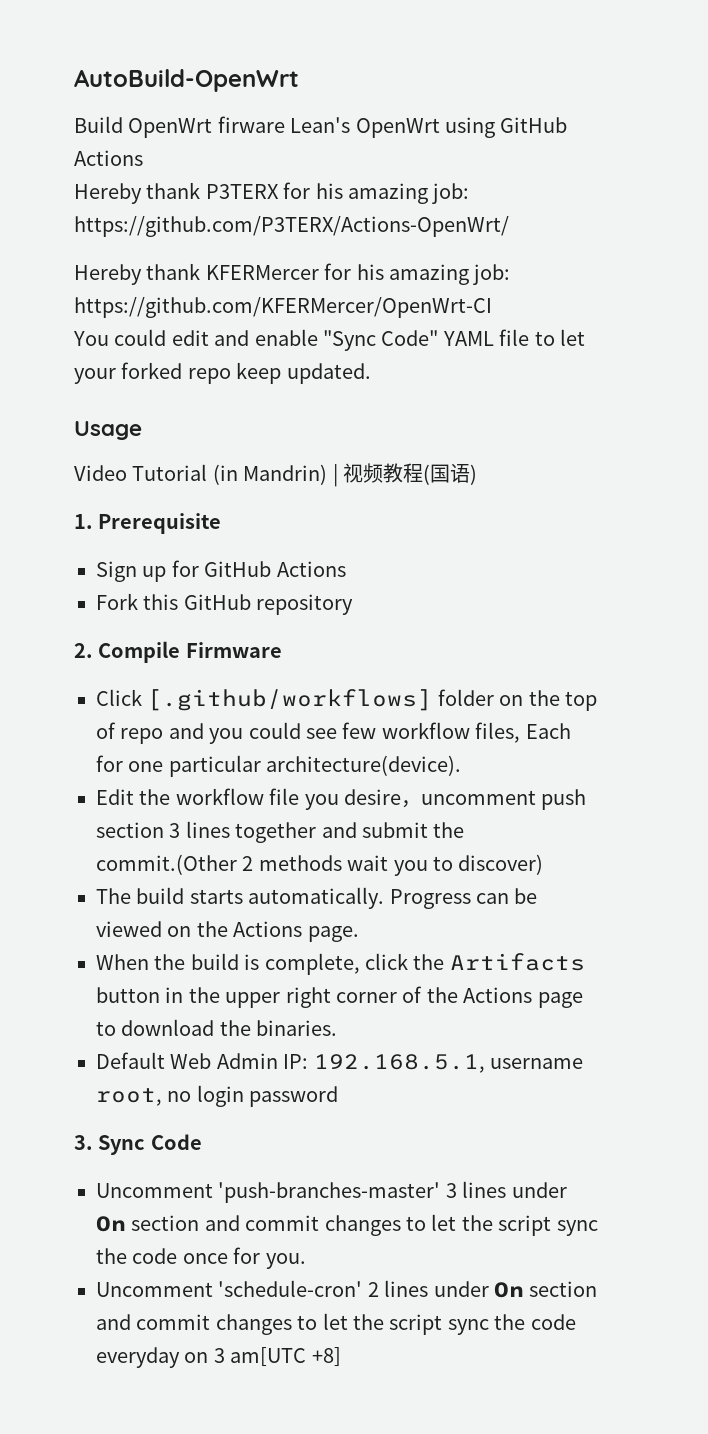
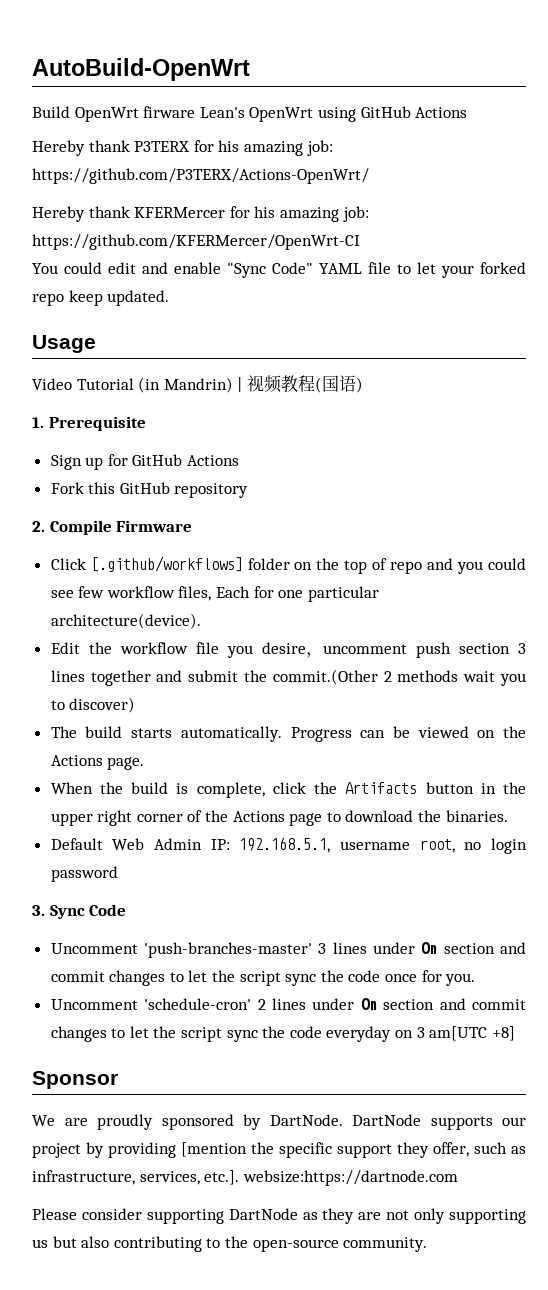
+ Sponsor
+ We are proudly sponsored by DartNode. DartNode supports our project by providing [mention the specific support they offer, such as infrastructure, services, etc.]. websize:https://dartnode.com
+ Please consider supporting DartNode as they are not only supporting us but also contributing to the open-source community.

